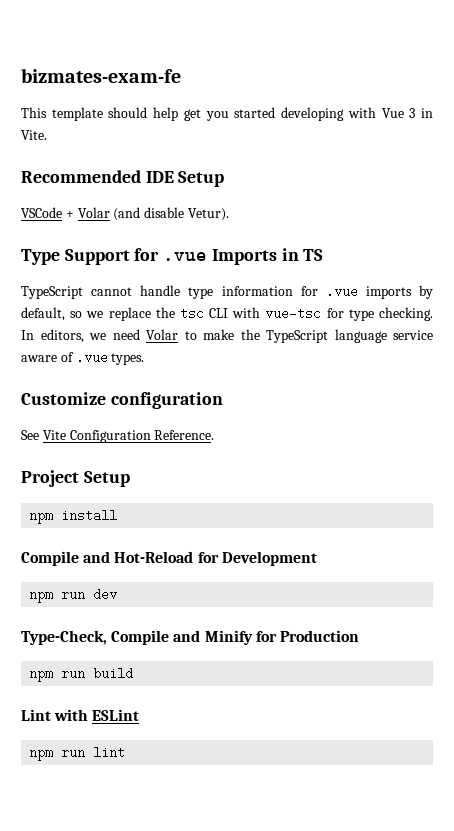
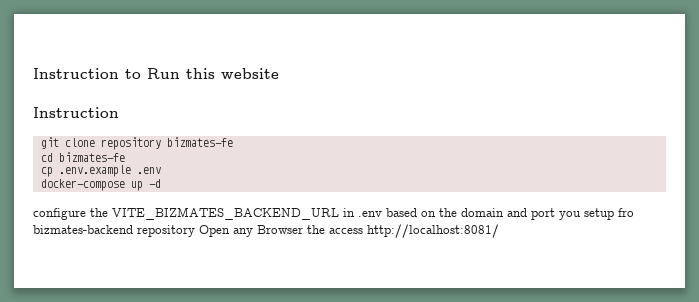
- bizmates-exam-fe
- This template should help get you started developing with Vue 3 in Vite.
- Recommended IDE Setup
- VSCode + Volar (and disable Vetur).
- Type Support for .vue Imports in TS
- TypeScript cannot handle type information for .vue imports by default, so we replace the tsc CLI with vue-tsc for type checking. In editors, we need Volar to make the TypeScript language service aware of .vue types.
- Customize configuration
- See Vite Configuration Reference.
- Project Setup
- npm install
- Compile and Hot-Reload for Development
- npm run dev
- Type-Check, Compile and Minify for Production
- npm run build
- Lint with ESLint
- npm run lint
+ Instruction to Run this website
+ Instruction
+ git clone repository bizmates-fe
+ cd bizmates-fe
+ cp .env.example .env
+ docker-compose up -d
+ configure the VITE_BIZMATES_BACKEND_URL in .env based on the domain and port you setup fro bizmates-backend repository Open any Browser the access http://localhost:8081/

